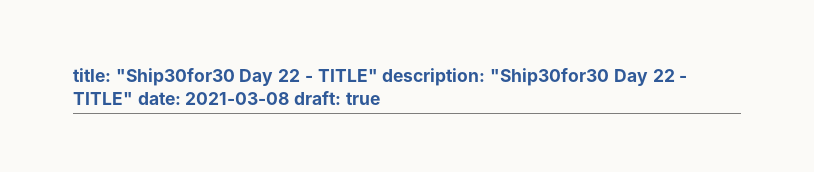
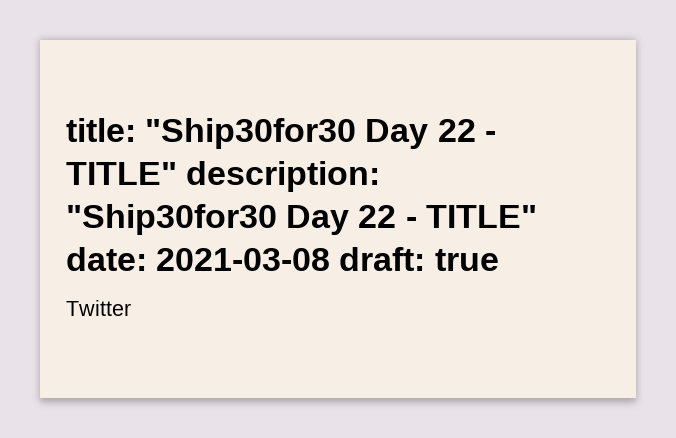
+ Twitter

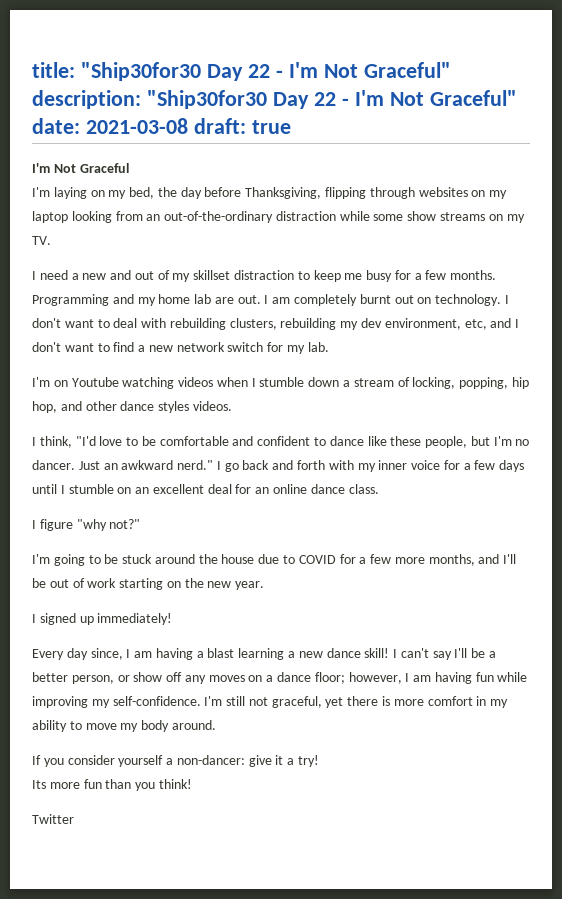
- title: "Ship30for30 Day 22 - TITLE" description: "Ship30for30 Day 22 - TITLE" date: 2021-03-08 draft: true
+ title: "Ship30for30 Day 22 - I'm Not Graceful" description: "Ship30for30 Day 22 - I'm Not Graceful" date: 2021-03-08 draft: true
+ I'm Not Graceful
+ I'm laying on my bed, the day before Thanksgiving, flipping through websites on my laptop looking from an out-of-the-ordinary distraction while some show streams on my TV.
+ I need a new and out of my skillset distraction to keep me busy for a few months. Programming and my home lab are out. I am completely burnt out on technology. I don't want to deal with rebuilding clusters, rebuilding my dev environment, etc, and I don't want to find a new network switch for my lab.
+ I'm on Youtube watching videos when I stumble down a stream of locking, popping, hip hop, and other dance styles videos.
+ I think, "I'd love to be comfortable and confident to dance like these people, but I'm no dancer. Just an awkward nerd." I go back and forth with my inner voice for a few days until I stumble on an excellent deal for an online dance class.
+ I figure "why not?"
+ I'm going to be stuck around the house due to COVID for a few more months, and I'll be out of work starting on the new year.
+ I signed up immediately!
+ Every day since, I am having a blast learning a new dance skill! I can't say I'll be a better person, or show off any moves on a dance floor; however, I am having fun while improving my self-confidence. I'm still not graceful, yet there is more comfort in my ability to move my body around.
+ If you consider yourself a non-dancer: give it a try!
+ Its more fun than you think!

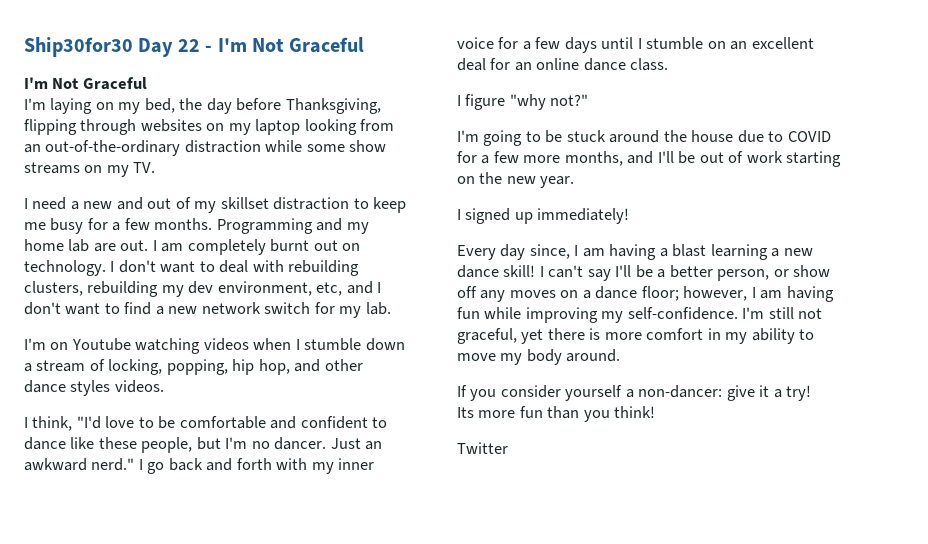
- title: "Ship30for30 Day 22 - I'm Not Graceful" description: "Ship30for30 Day 22 - I'm Not Graceful" date: 2021-03-08 draft: true
+ Ship30for30 Day 22 - I'm Not Graceful

